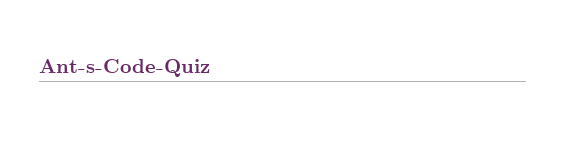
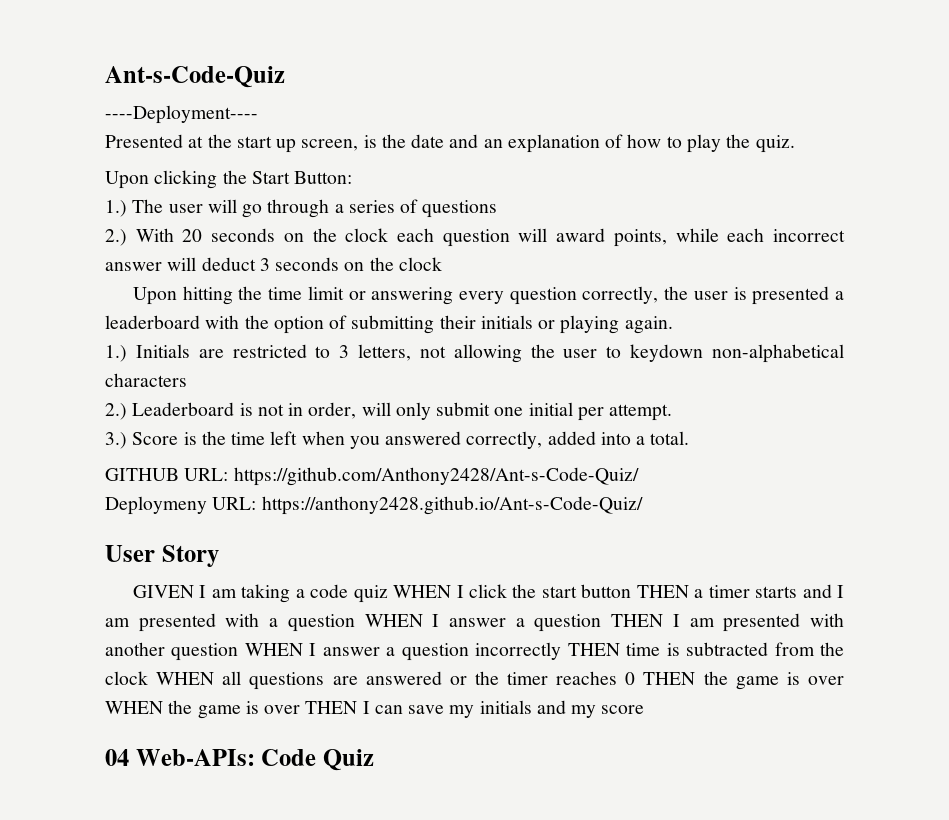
+ ----Deployment----
+ Presented at the start up screen, is the date and an explanation of how to play the quiz.
+ Upon clicking the Start Button:
+ 1.) The user will go through a series of questions
+ 2.) With 20 seconds on the clock each question will award points, while each incorrect answer will deduct 3 seconds on the clock
+ Upon hitting the time limit or answering every question correctly, the user is presented a leaderboard with the option of submitting their initials or playing again.
+ 1.) Initials are restricted to 3 letters, not allowing the user to keydown non-alphabetical characters
+ 2.) Leaderboard is not in order, will only submit one initial per attempt.
+ 3.) Score is the time left when you answered correctly, added into a total.
+ GITHUB URL: https://github.com/Anthony2428/Ant-s-Code-Quiz/
+ Deploymeny URL: https://anthony2428.github.io/Ant-s-Code-Quiz/
+ User Story
+ GIVEN I am taking a code quiz WHEN I click the start button THEN a timer starts and I am presented with a question WHEN I answer a question THEN I am presented with another question WHEN I answer a question incorrectly THEN time is subtracted from the clock WHEN all questions are answered or the timer reaches 0 THEN the game is over WHEN the game is over THEN I can save my initials and my score
+ 04 Web-APIs: Code Quiz

